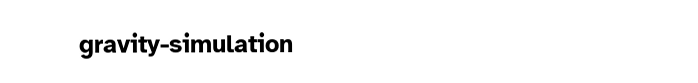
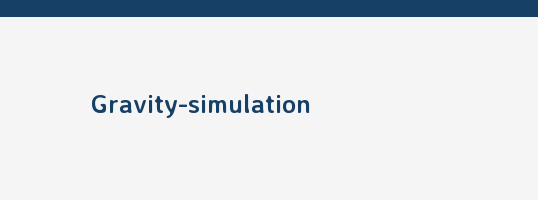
- gravity-simulation
+ Gravity-simulation

